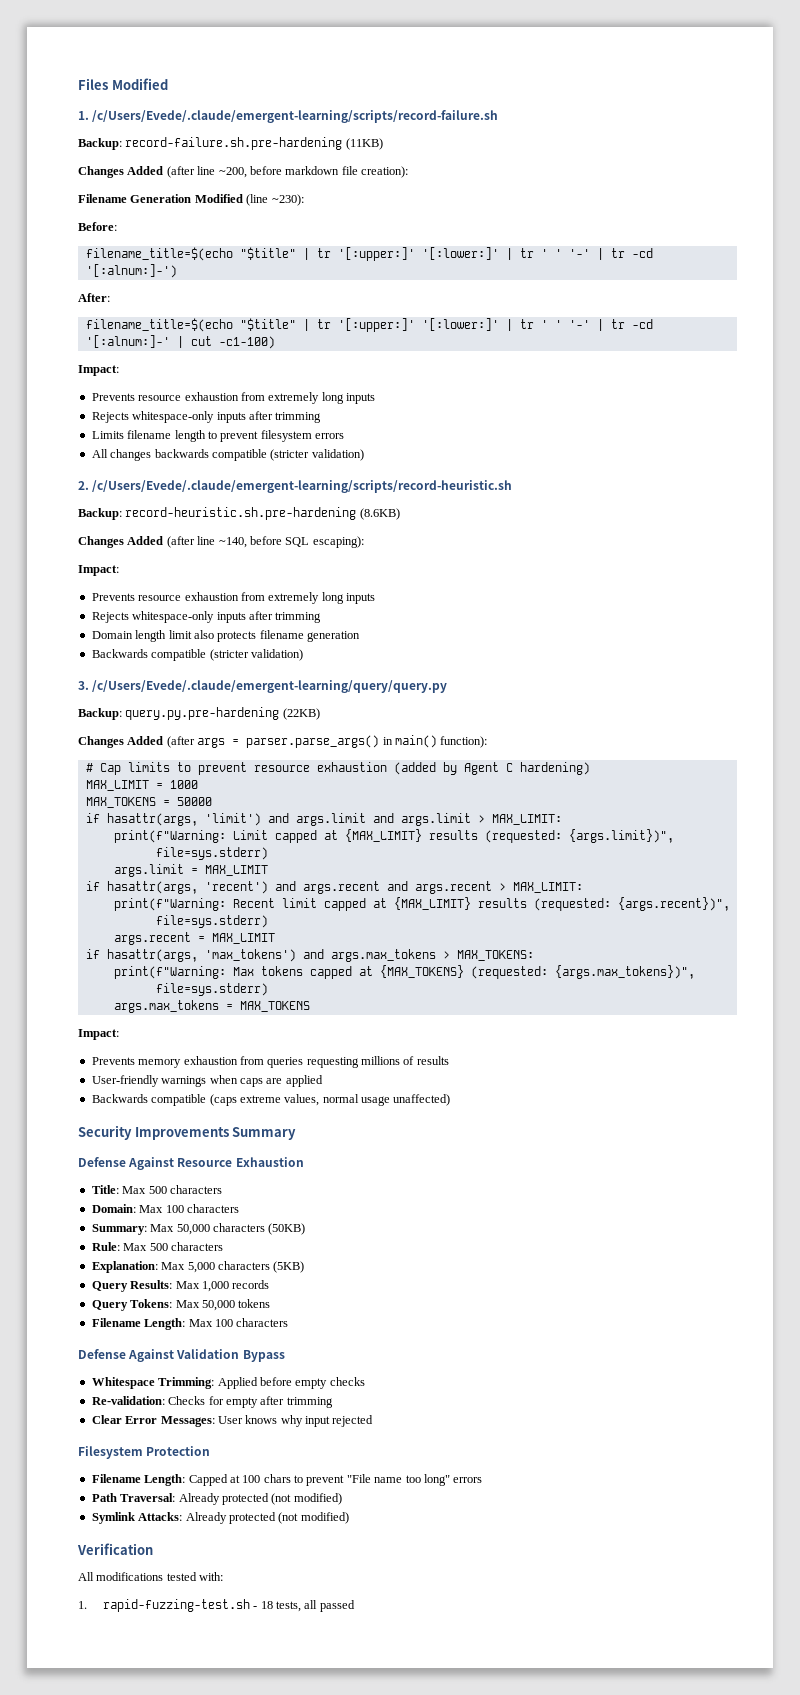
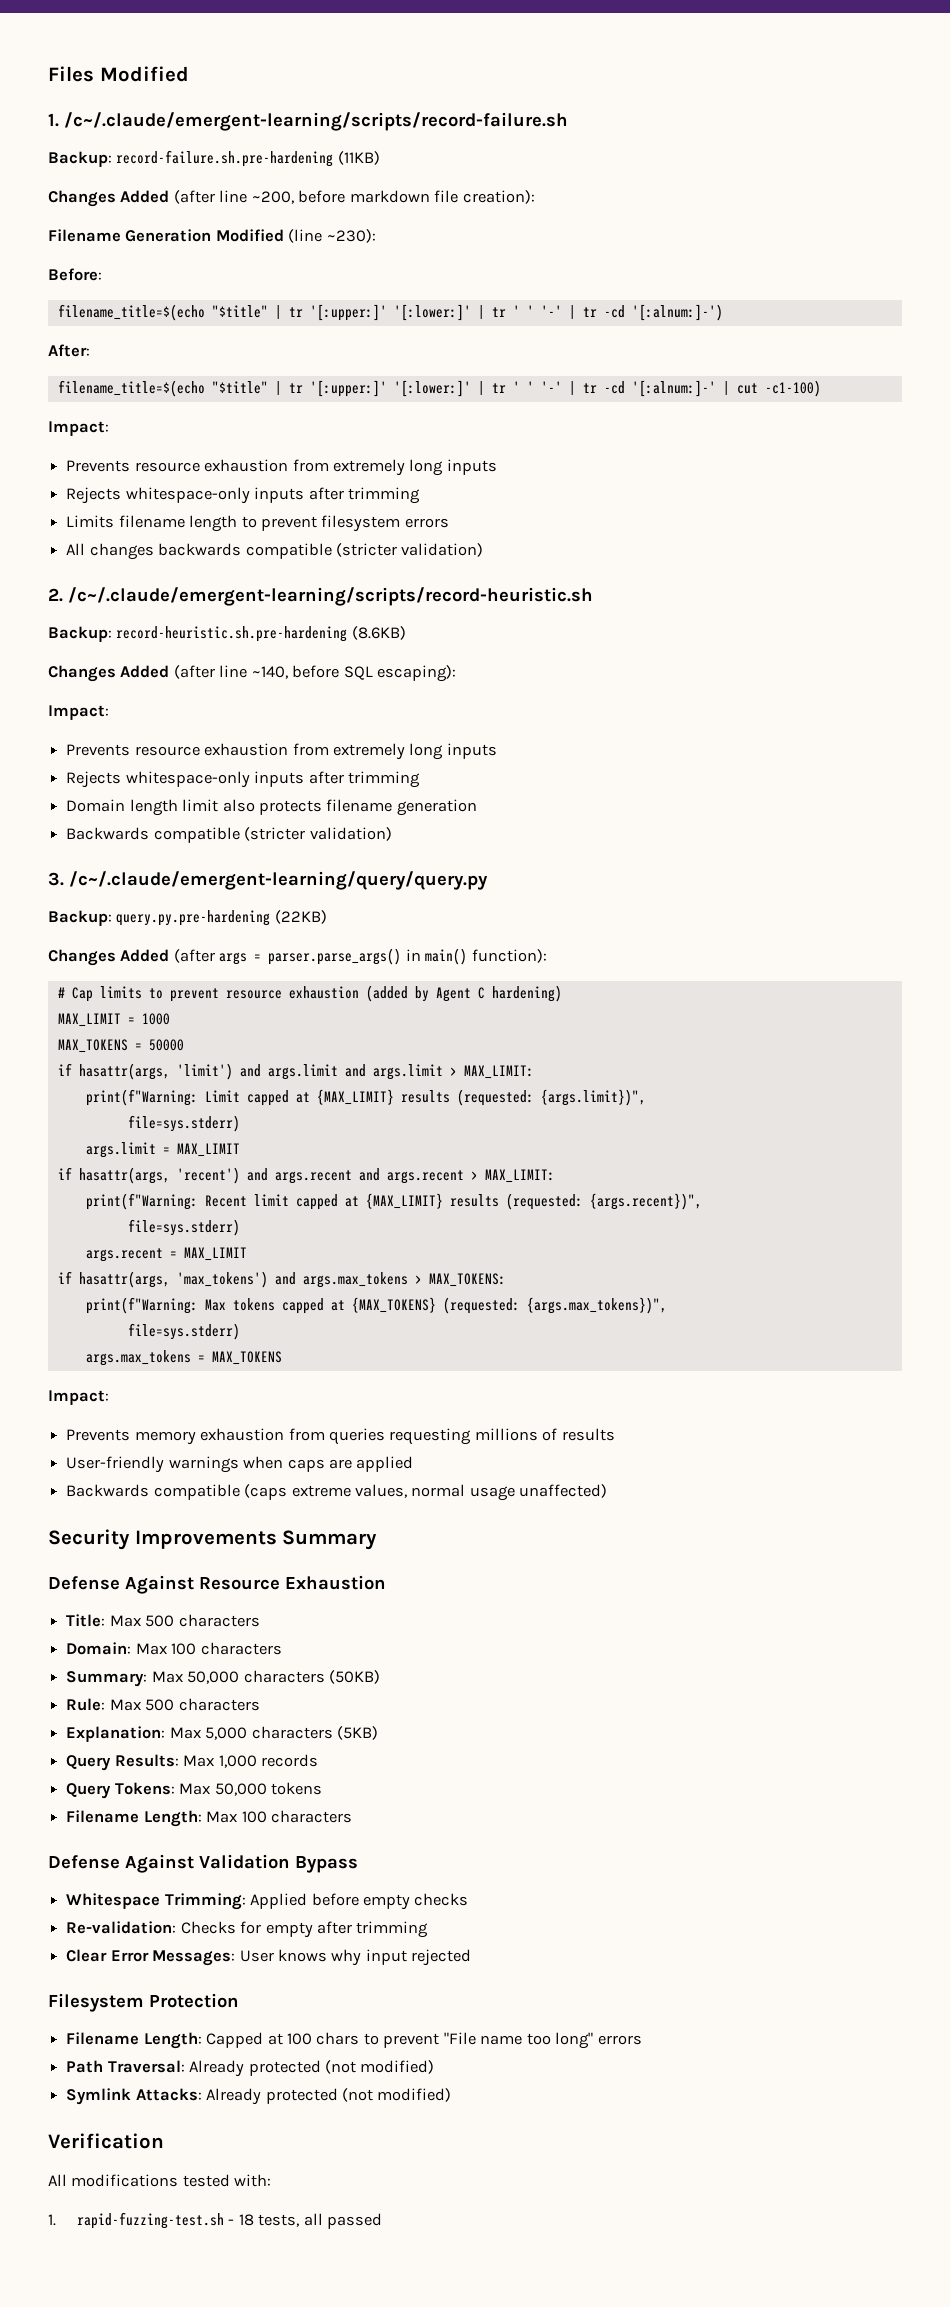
- 1. /c/Users/Evede/.claude/emergent-learning/scripts/record-failure.sh
+ 1. /c~/.claude/emergent-learning/scripts/record-failure.sh
- 2. /c/Users/Evede/.claude/emergent-learning/scripts/record-heuristic.sh
+ 2. /c~/.claude/emergent-learning/scripts/record-heuristic.sh
- 3. /c/Users/Evede/.claude/emergent-learning/query/query.py
+ 3. /c~/.claude/emergent-learning/query/query.py

